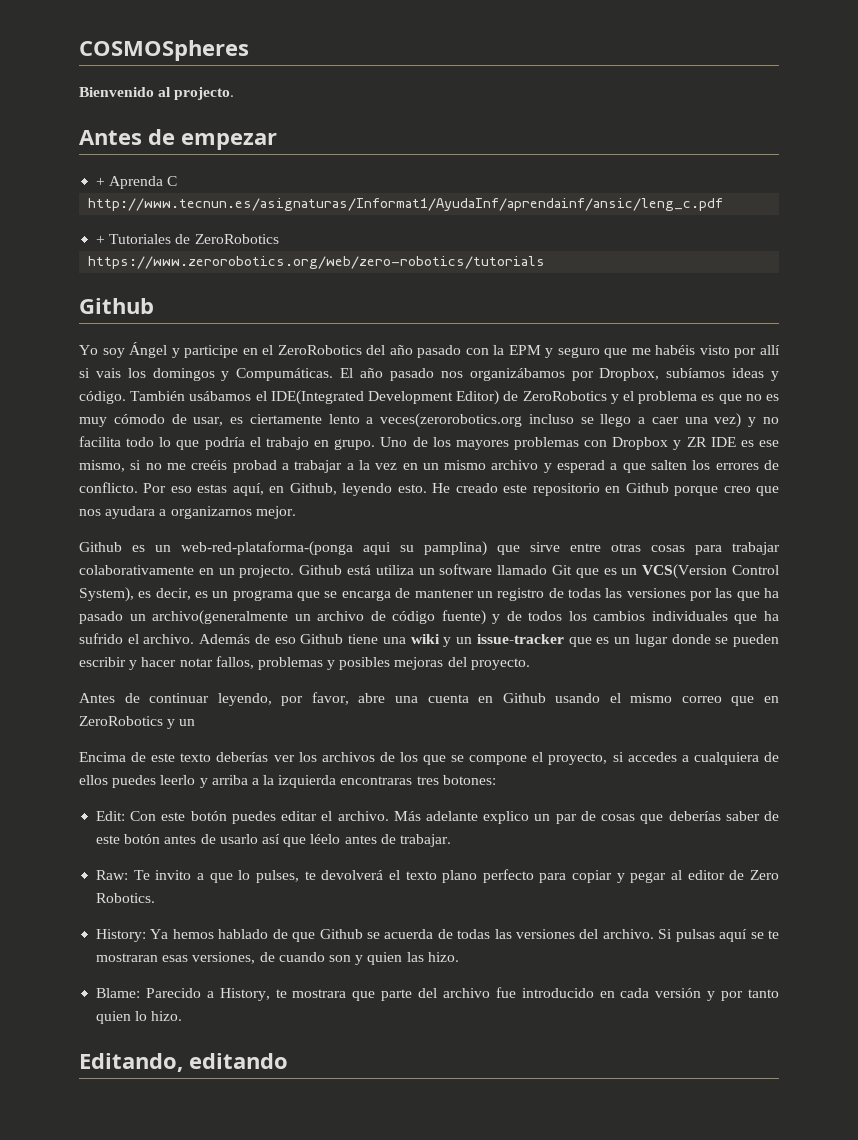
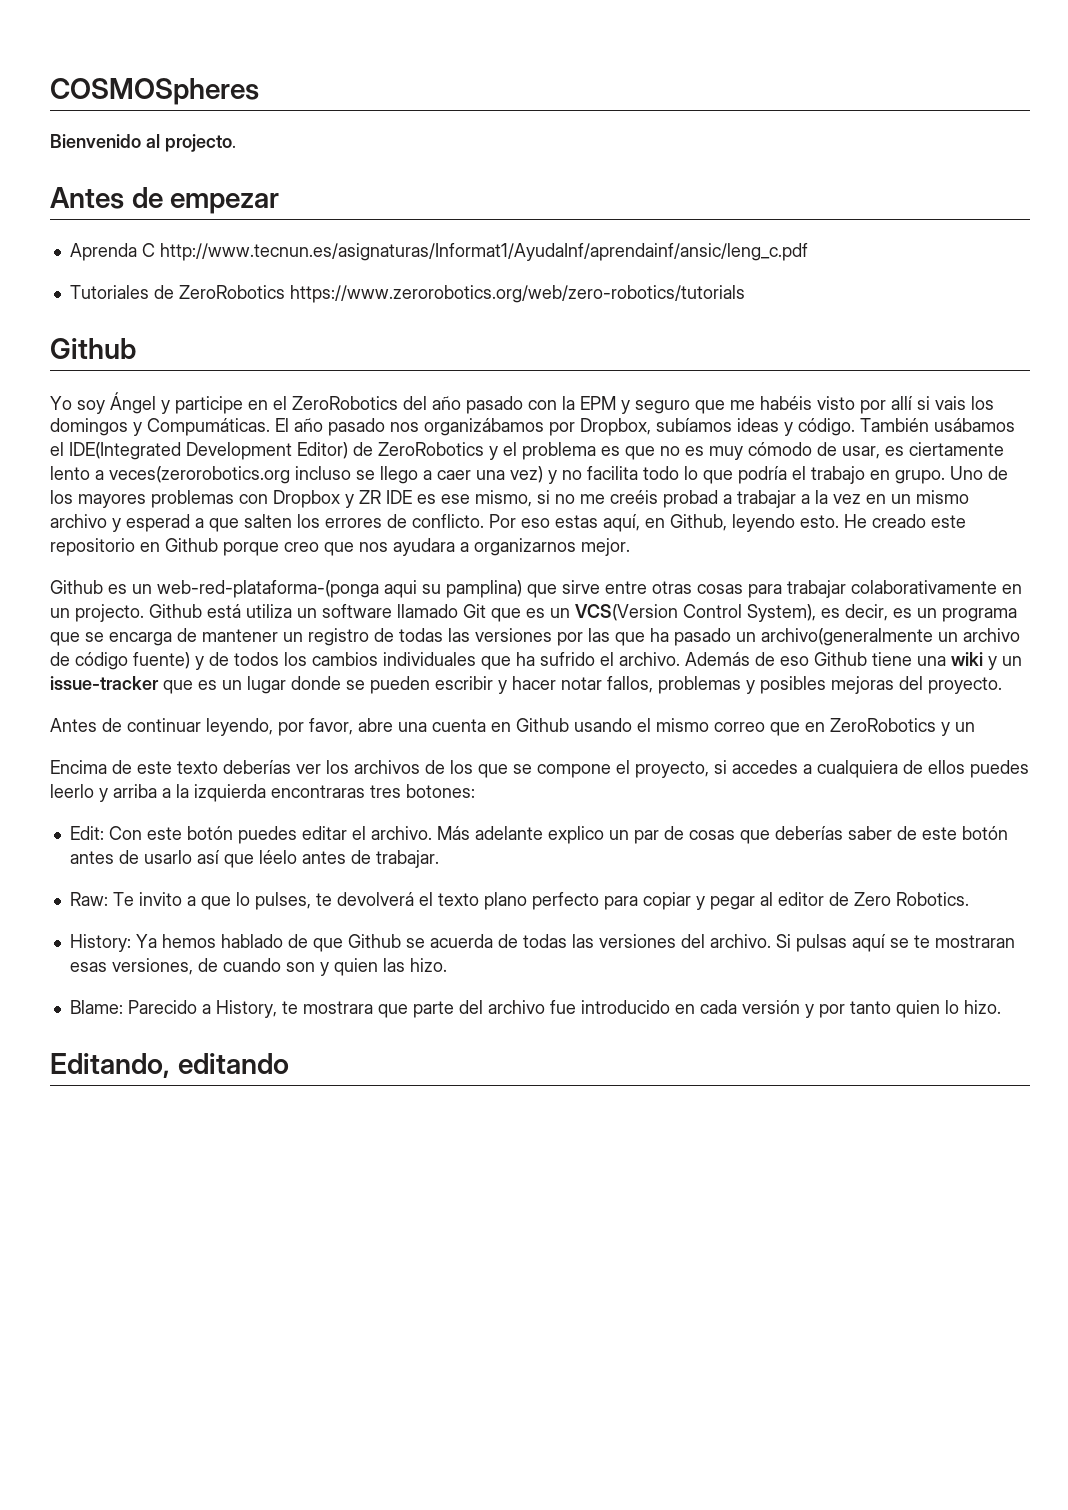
- + Aprenda C
- http://www.tecnun.es/asignaturas/Informat1/AyudaInf/aprendainf/ansic/leng_c.pdf
+ Aprenda C http://www.tecnun.es/asignaturas/Informat1/AyudaInf/aprendainf/ansic/leng_c.pdf
- + Tutoriales de ZeroRobotics
- https://www.zerorobotics.org/web/zero-robotics/tutorials
+ Tutoriales de ZeroRobotics https://www.zerorobotics.org/web/zero-robotics/tutorials

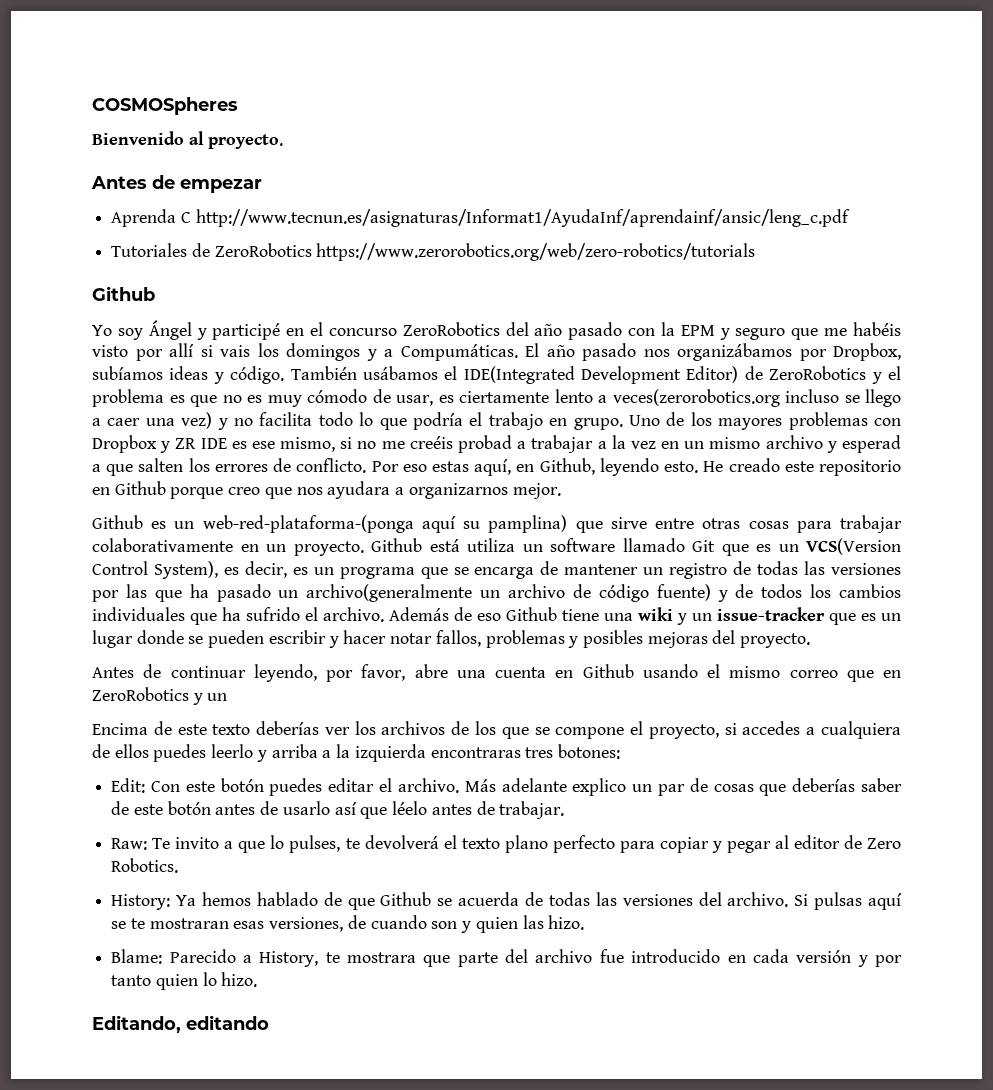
- Bienvenido al projecto.
+ Bienvenido al proyecto.
- Yo soy Ángel y participe en el ZeroRobotics del año pasado con la EPM y seguro que me habéis visto por allí si vais los domingos y Compumáticas.
+ Yo soy Ángel y participé en el concurso ZeroRobotics del año pasado con la EPM y seguro que me habéis visto por allí si vais los domingos y a Compumáticas.
- Github es un web-red-plataforma-(ponga aqui su pamplina) que sirve entre otras cosas para trabajar colaborativamente en un projecto.
+ Github es un web-red-plataforma-(ponga aquí su pamplina) que sirve entre otras cosas para trabajar colaborativamente en un proyecto.

